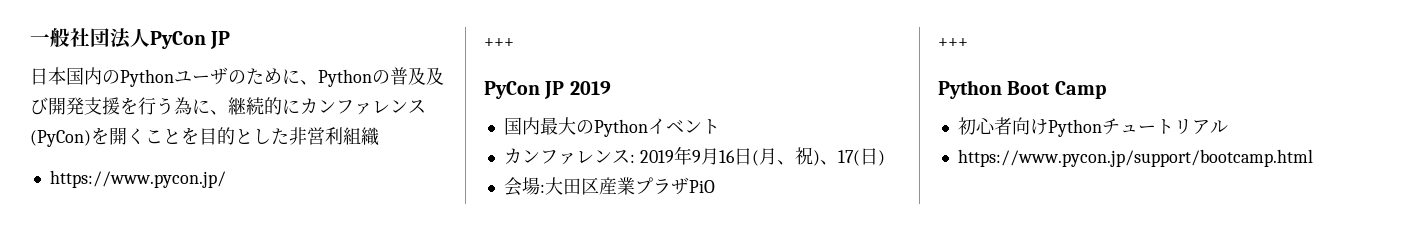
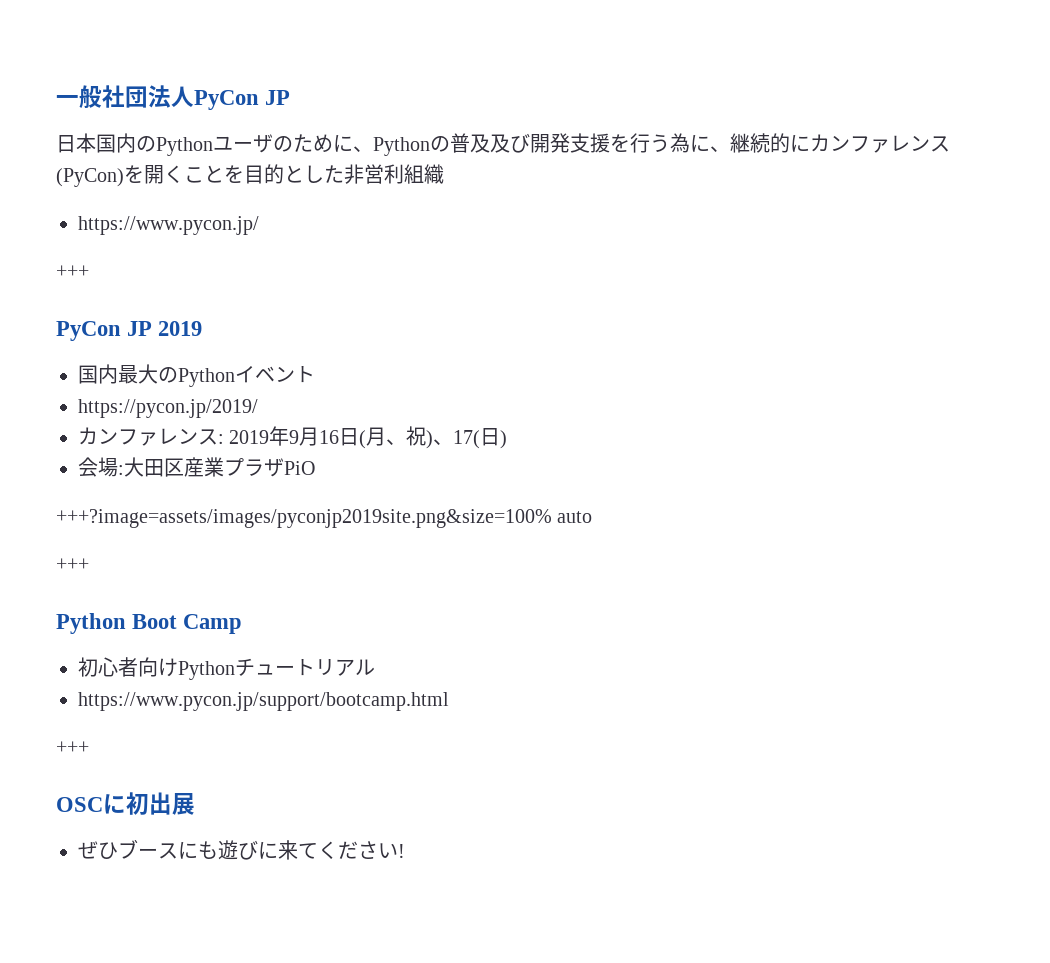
+ https://pycon.jp/2019/
+ +++?image=assets/images/pyconjp2019site.png&size=100% auto
  https://www.pycon.jp/support/bootcamp.html
+ +++
+ OSCに初出展
+ ぜひブースにも遊びに来てください!

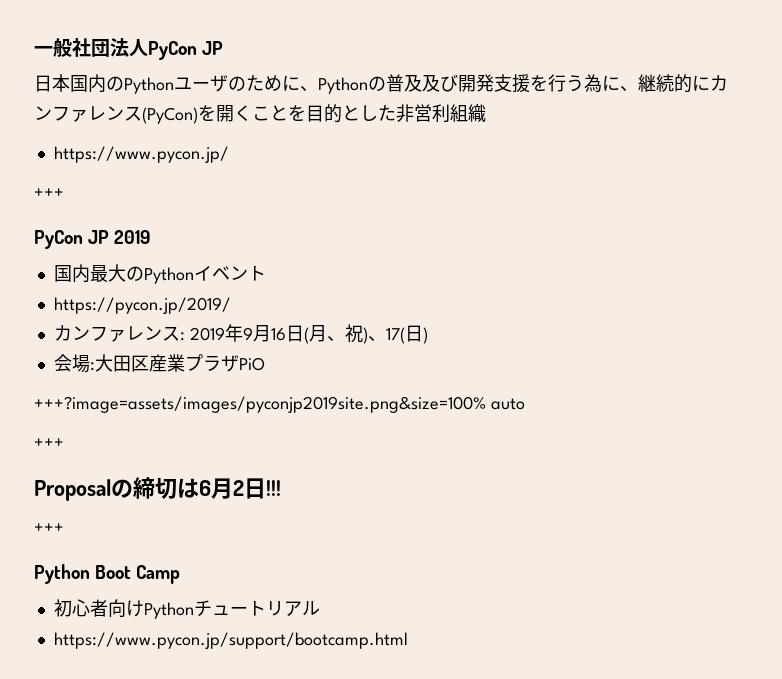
+ Proposalの締切は6月2日!!!
+ +++
  https://www.pycon.jp/support/bootcamp.html
- +++
- OSCに初出展
- ぜひブースにも遊びに来てください!

